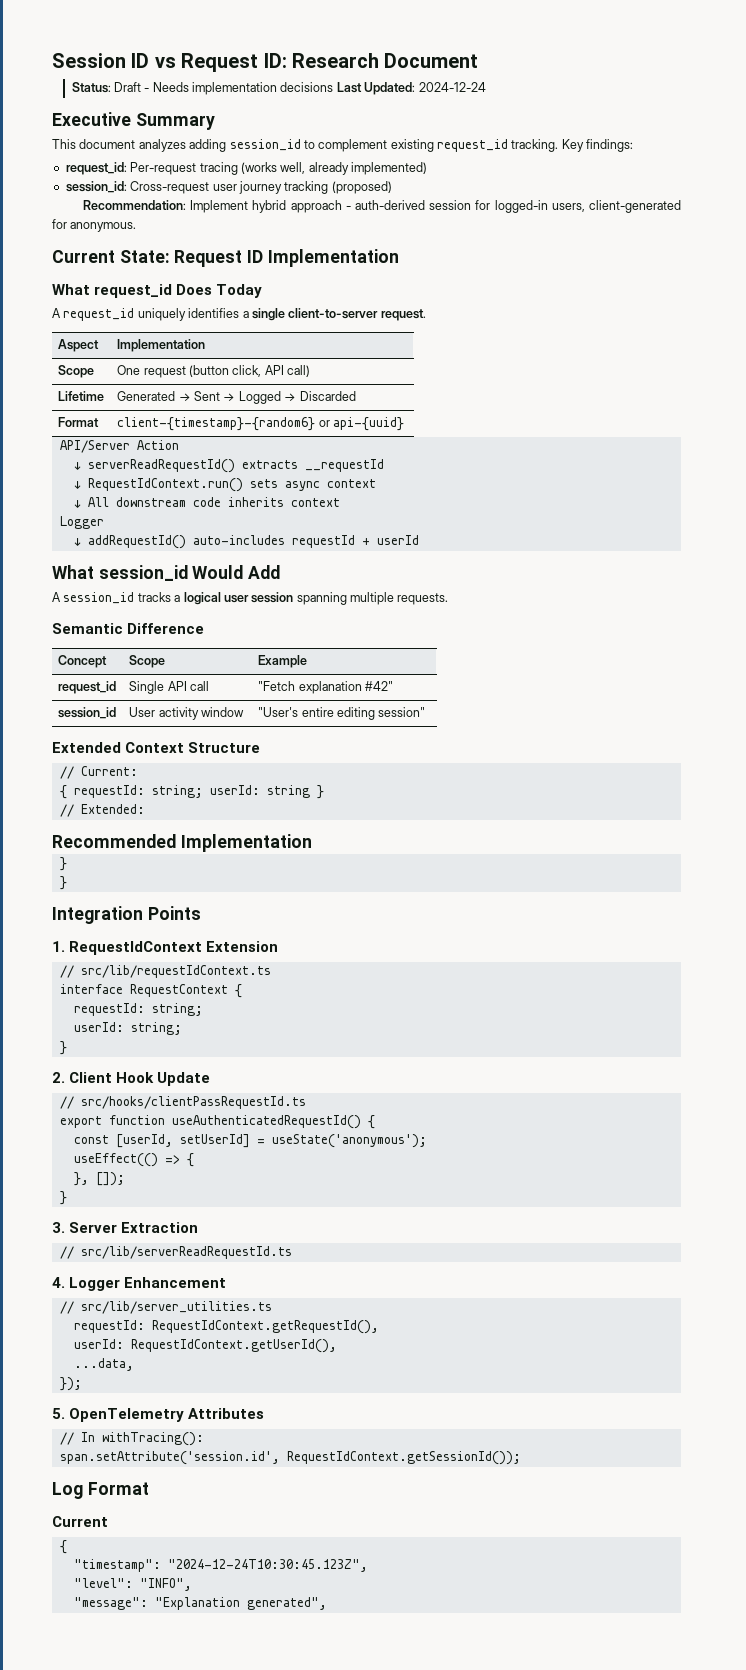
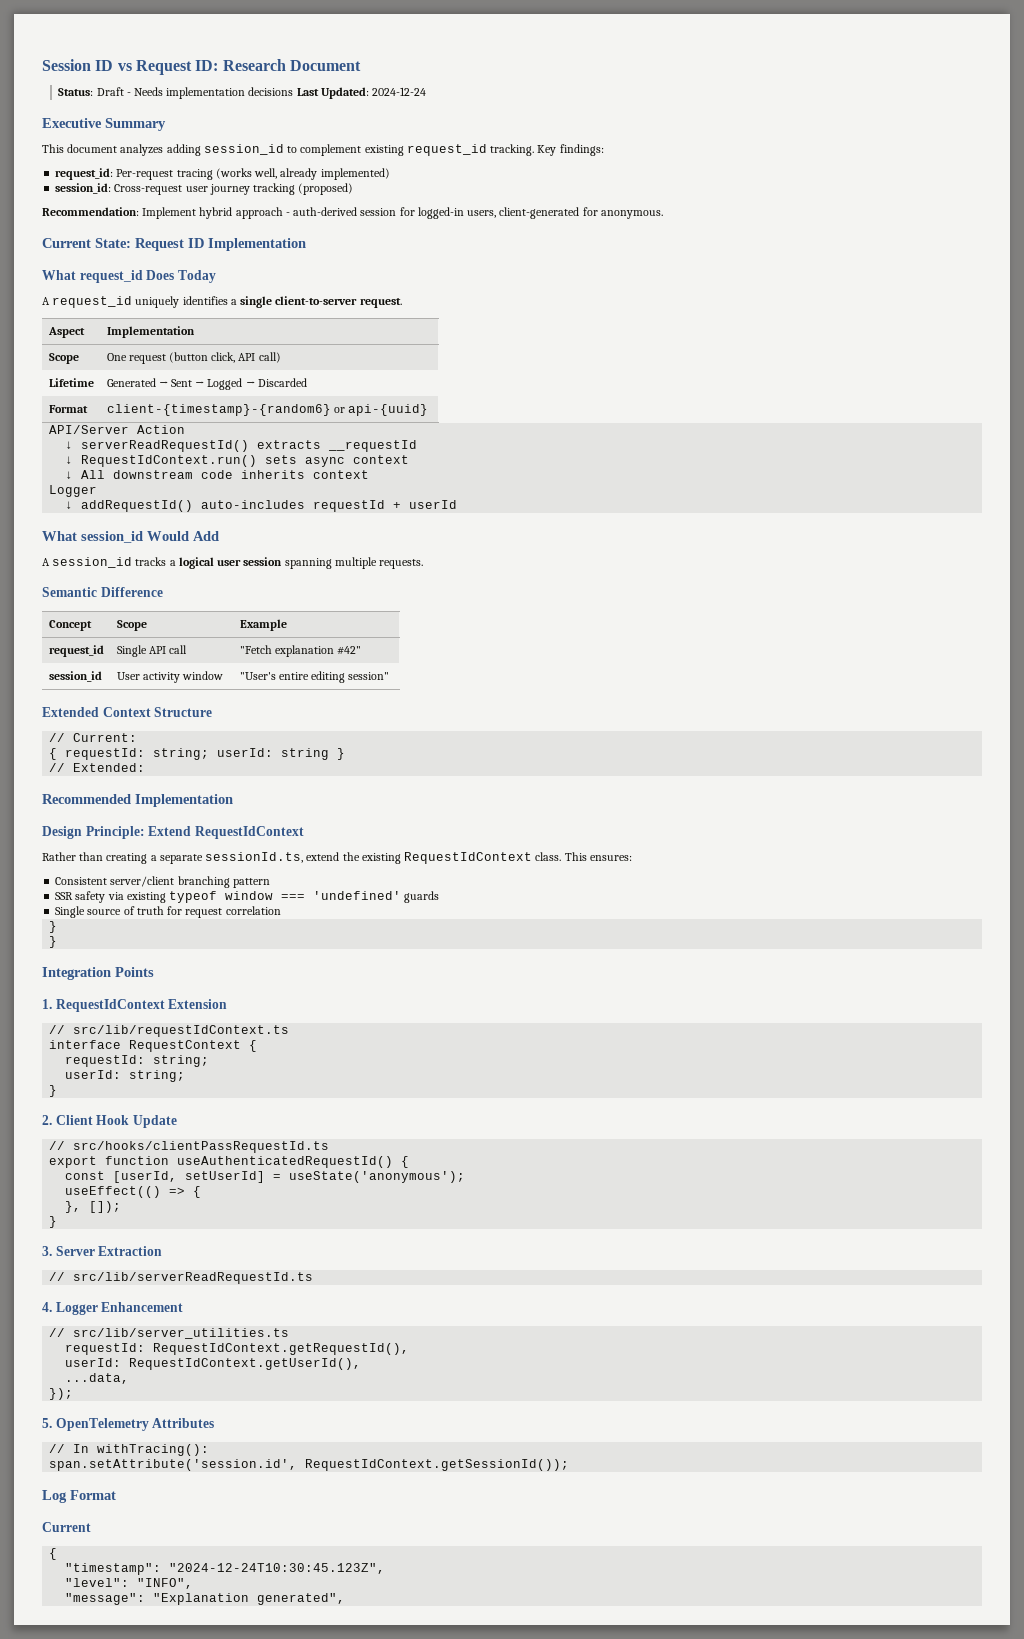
+ Design Principle: Extend RequestIdContext
+ Rather than creating a separate sessionId.ts, extend the existing RequestIdContext class. This ensures:
+ Consistent server/client branching pattern
+ SSR safety via existing typeof window === 'undefined' guards
+ Single source of truth for request correlation

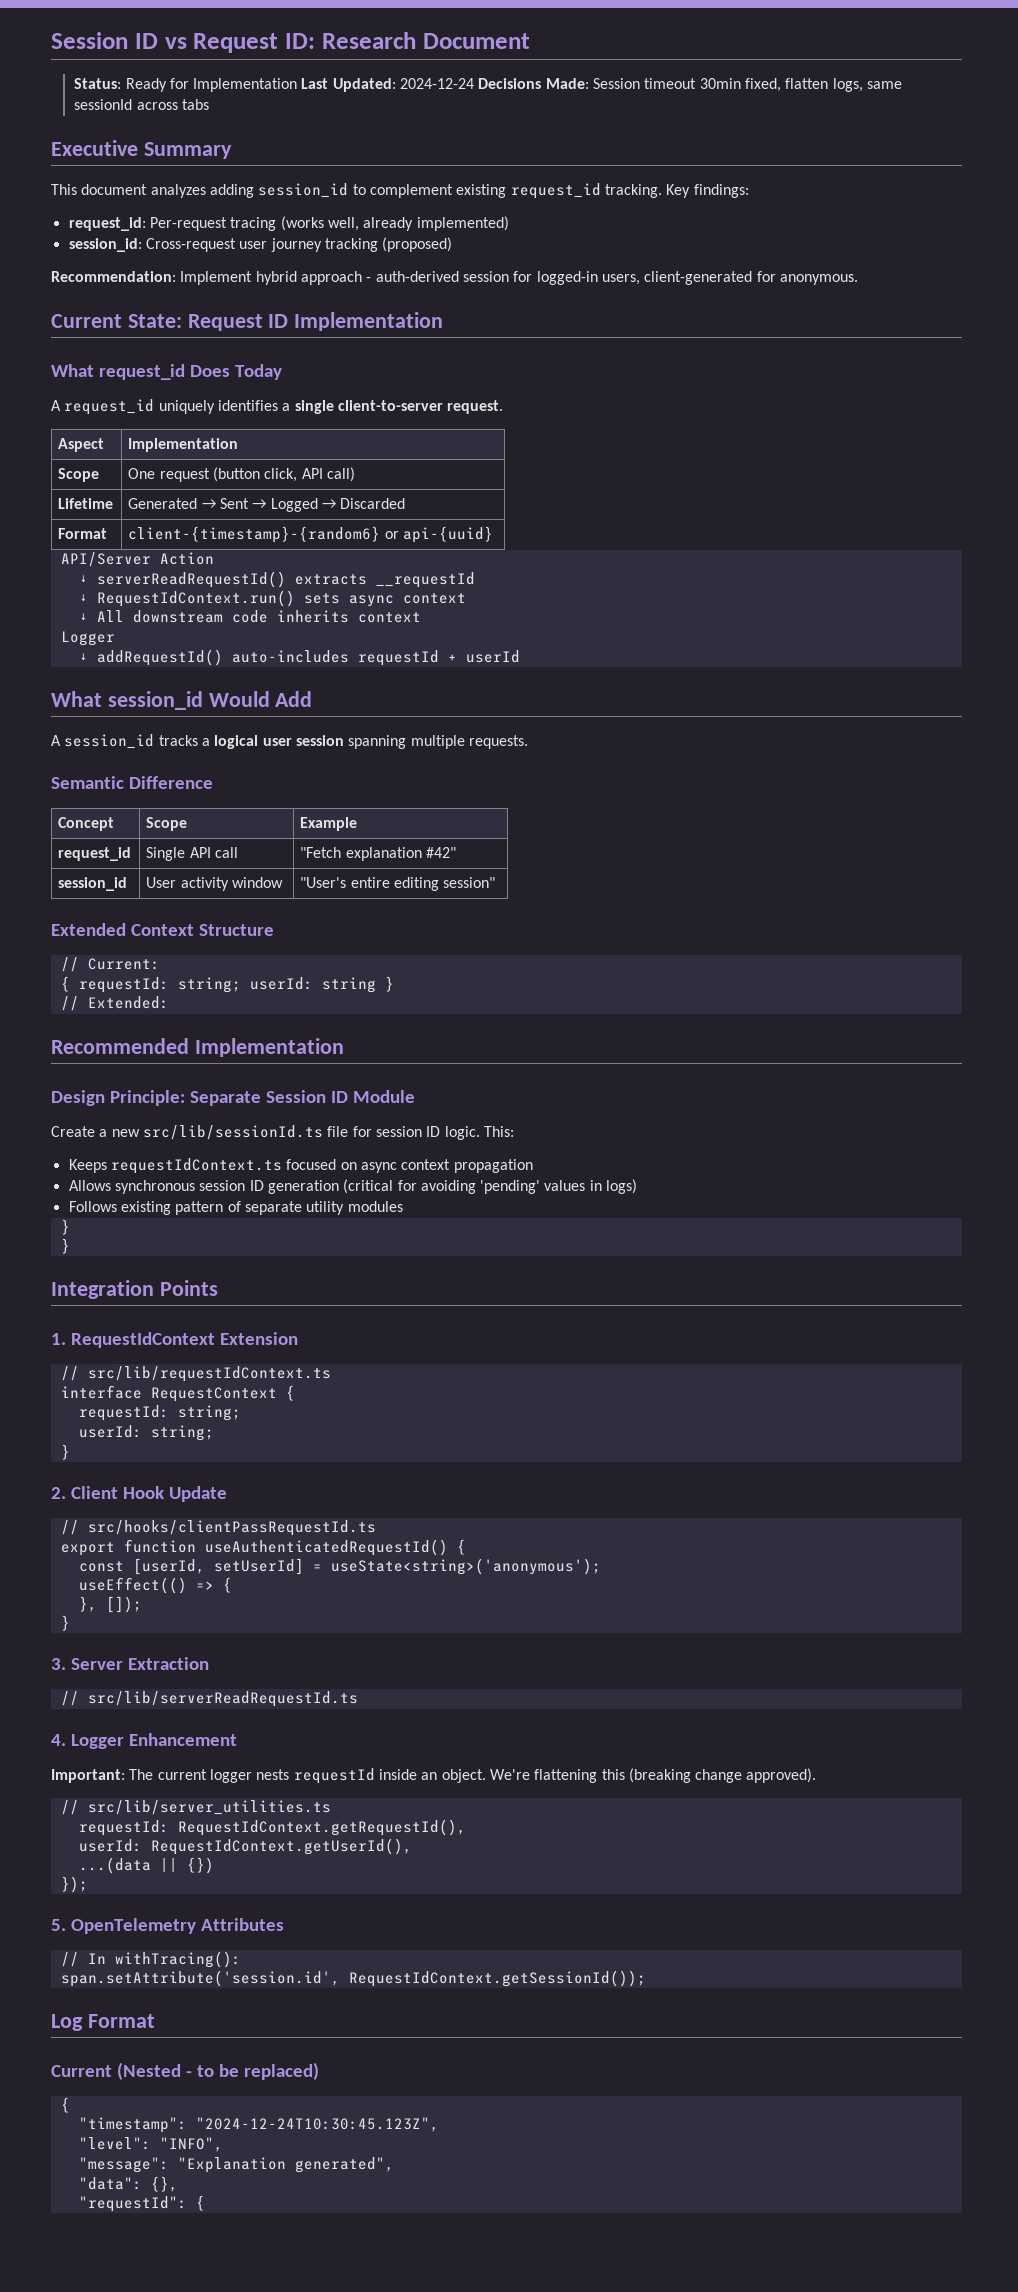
- Status: Draft - Needs implementation decisions Last Updated: 2024-12-24
+ Status: Ready for Implementation Last Updated: 2024-12-24 Decisions Made: Session timeout 30min fixed, flatten logs, same sessionId across tabs
- Design Principle: Extend RequestIdContext
- Rather than creating a separate sessionId.ts, extend the existing RequestIdContext class. This ensures:
- Consistent server/client branching pattern
- SSR safety via existing typeof window === 'undefined' guards
- Single source of truth for request correlation
+ Design Principle: Separate Session ID Module
+ Create a new src/lib/sessionId.ts file for session ID logic. This:
+ Keeps requestIdContext.ts focused on async context propagation
+ Allows synchronous session ID generation (critical for avoiding 'pending' values in logs)
+ Follows existing pattern of separate utility modules
- const [userId, setUserId] = useState('anonymous');
+ const [userId, setUserId] = useState<string>('anonymous');
+ Important: The current logger nests requestId inside an object. We're flattening this (breaking change approved).
- ...data,
+ ...(data || {})
  Log Format
- Current
+ Current (Nested - to be replaced)
+ "data": {},
+ "requestId": {

